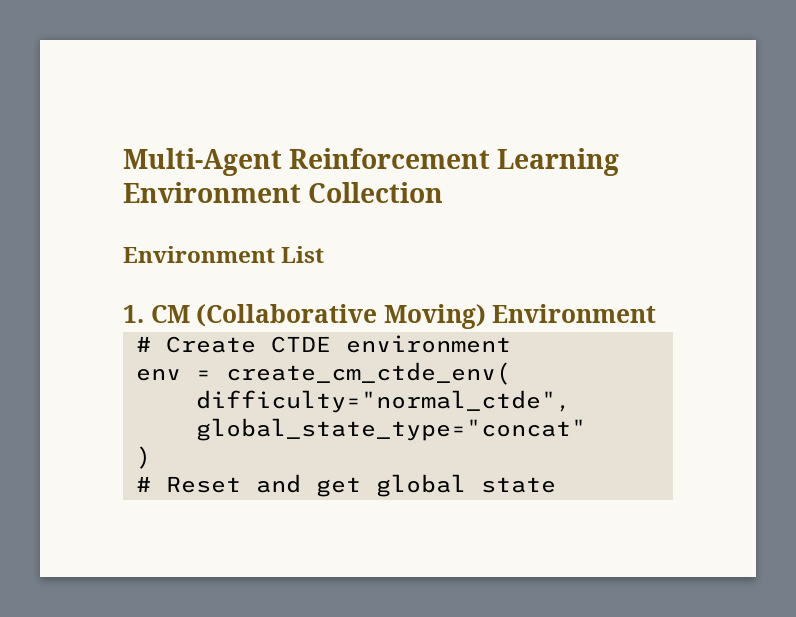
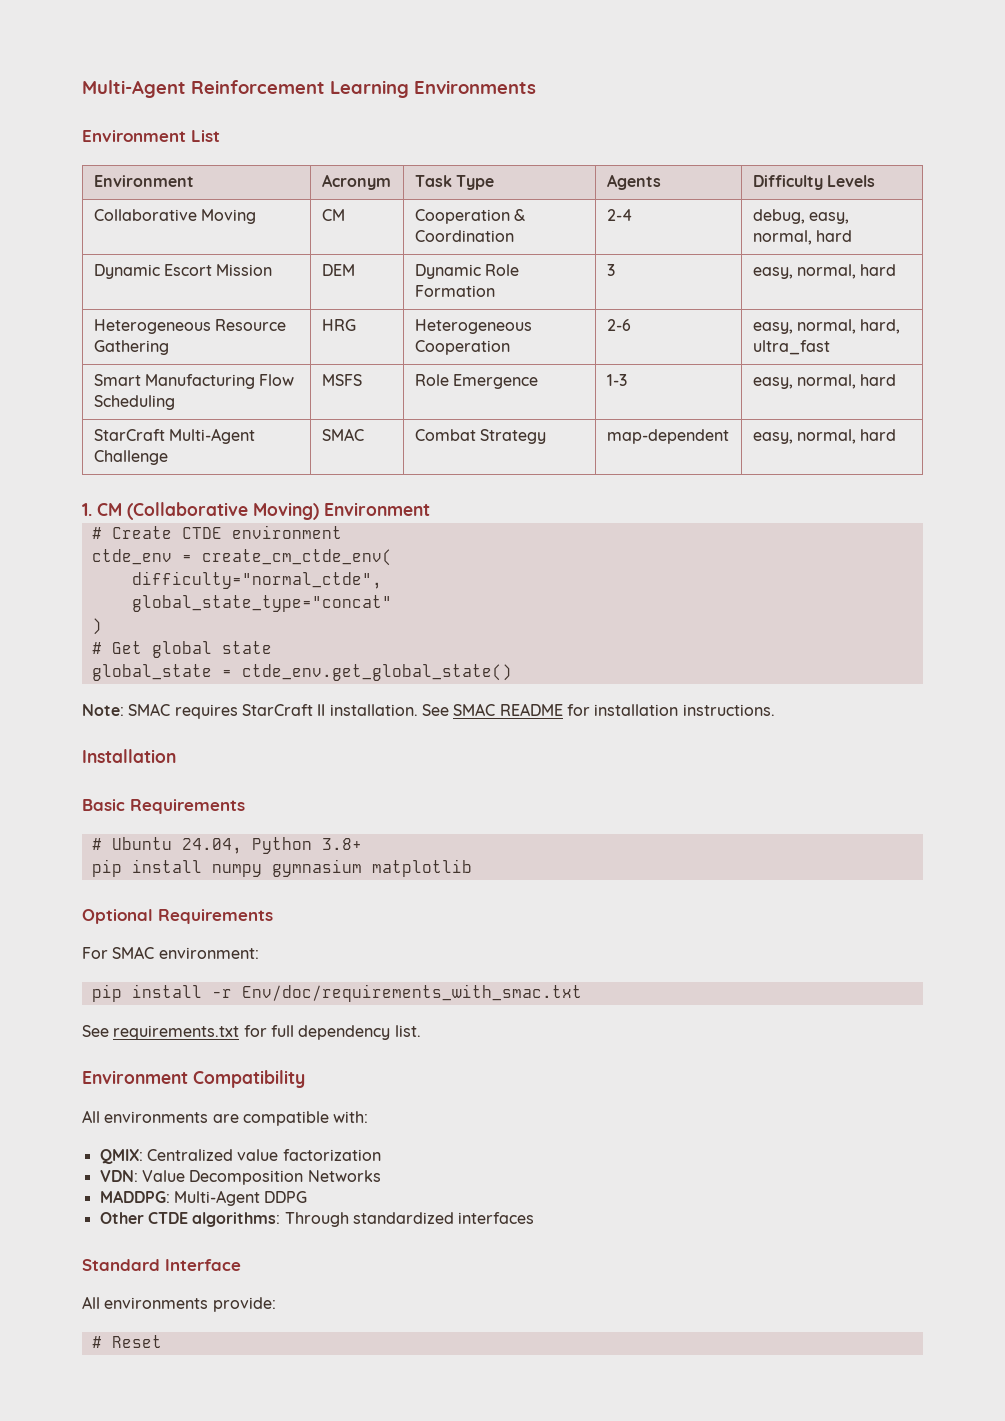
- Multi-Agent Reinforcement Learning Environment Collection
+ Multi-Agent Reinforcement Learning Environments
+ Environment | Acronym | Task Type | Agents | Difficulty Levels
+ Collaborative Moving | CM | Cooperation & Coordination | 2-4 | debug, easy, normal, hard
+ Dynamic Escort Mission | DEM | Dynamic Role Formation | 3 | easy, normal, hard
+ Heterogeneous Resource Gathering | HRG | Heterogeneous Cooperation | 2-6 | easy, normal, hard, ultra_fast
+ Smart Manufacturing Flow Scheduling | MSFS | Role Emergence | 1-3 | easy, normal, hard
+ StarCraft Multi-Agent Challenge | SMAC | Combat Strategy | map-dependent | easy, normal, hard
- env = create_cm_ctde_env(
+ ctde_env = create_cm_ctde_env(
- # Reset and get global state
+ # Get global state
+ global_state = ctde_env.get_global_state()
+ Note: SMAC requires StarCraft II installation. See SMAC README for installation instructions.
+ Installation
+ Basic Requirements
+ # Ubuntu 24.04, Python 3.8+
+ pip install numpy gymnasium matplotlib
+ Optional Requirements
+ For SMAC environment:
+ pip install -r Env/doc/requirements_with_smac.txt
+ See requirements.txt for full dependency list.
+ Environment Compatibility
+ All environments are compatible with:
+ QMIX: Centralized value factorization
+ VDN: Value Decomposition Networks
+ MADDPG: Multi-Agent DDPG
+ Other CTDE algorithms: Through standardized interfaces
+ Standard Interface
+ All environments provide:
+ # Reset

